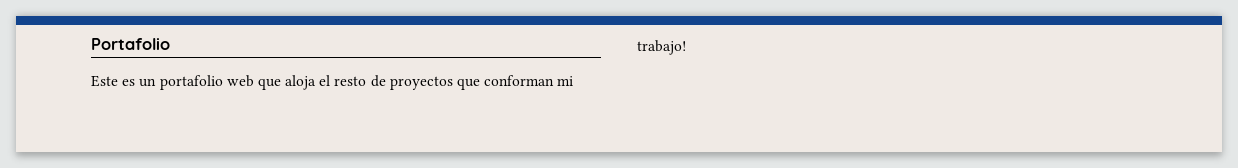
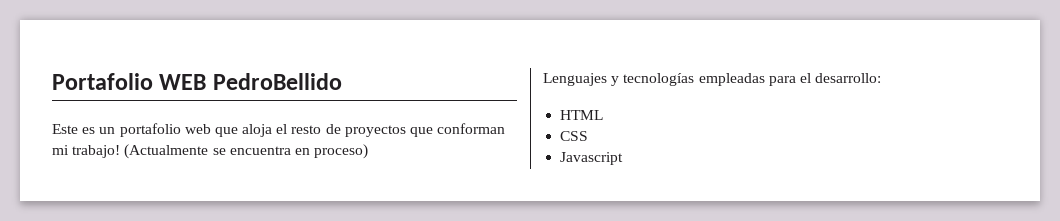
- Portafolio
+ Portafolio WEB PedroBellido
+ (Actualmente se encuentra en proceso)
+ Lenguajes y tecnologías empleadas para el desarrollo:
+ HTML
+ CSS
+ Javascript

